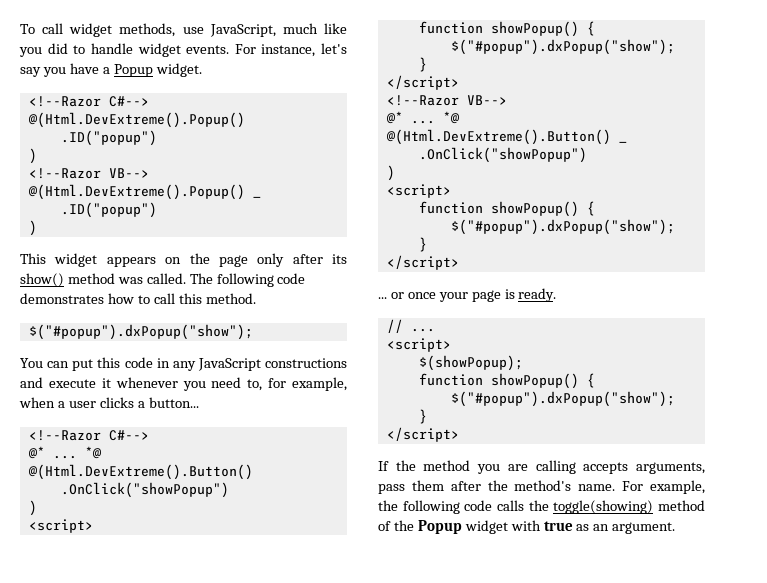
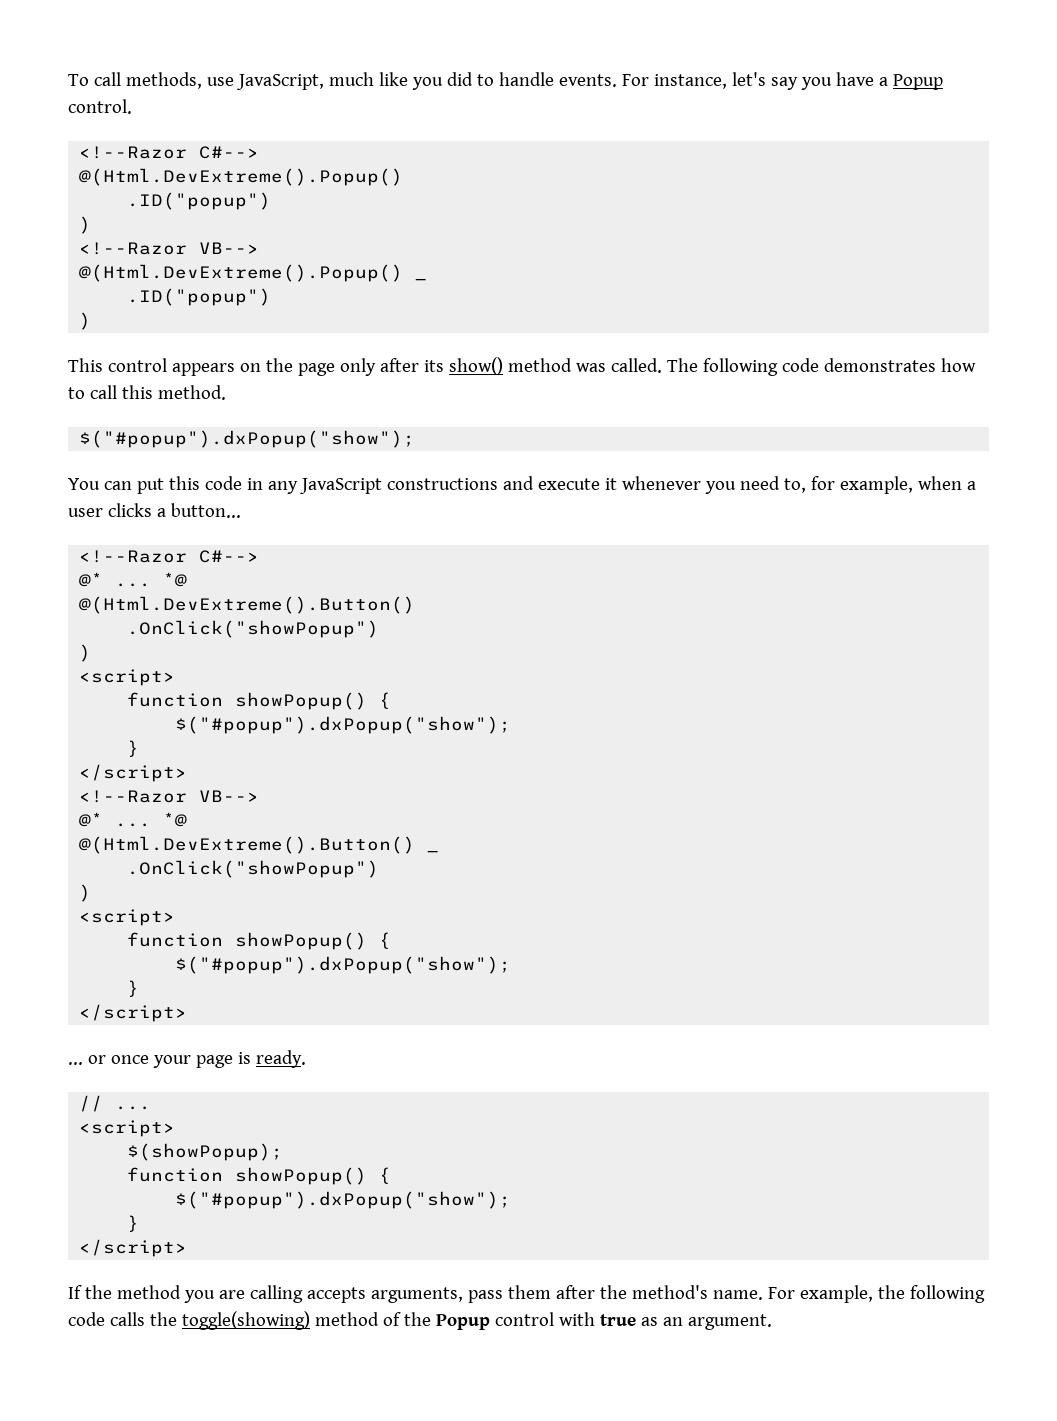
- To call widget methods, use JavaScript, much like you did to handle widget events.
+ To call methods, use JavaScript, much like you did to handle events.
- For instance, let's say you have a Popup widget.
+ For instance, let's say you have a Popup control.
- This widget appears on the page only after its show() method was called.
+ This control appears on the page only after its show() method was called.
- For example, the following code calls the toggle(showing) method of the Popup widget with true as an argument.
+ For example, the following code calls the toggle(showing) method of the Popup control with true as an argument.

